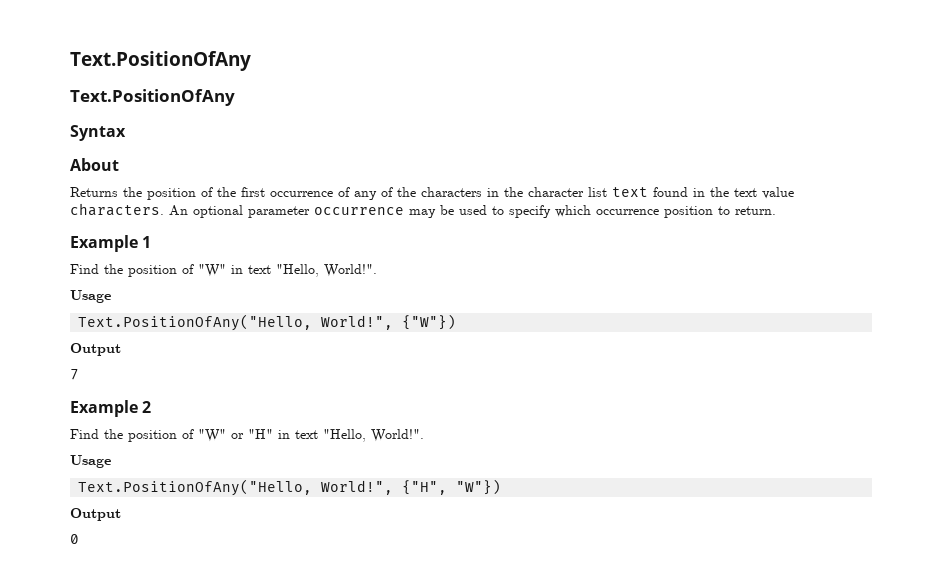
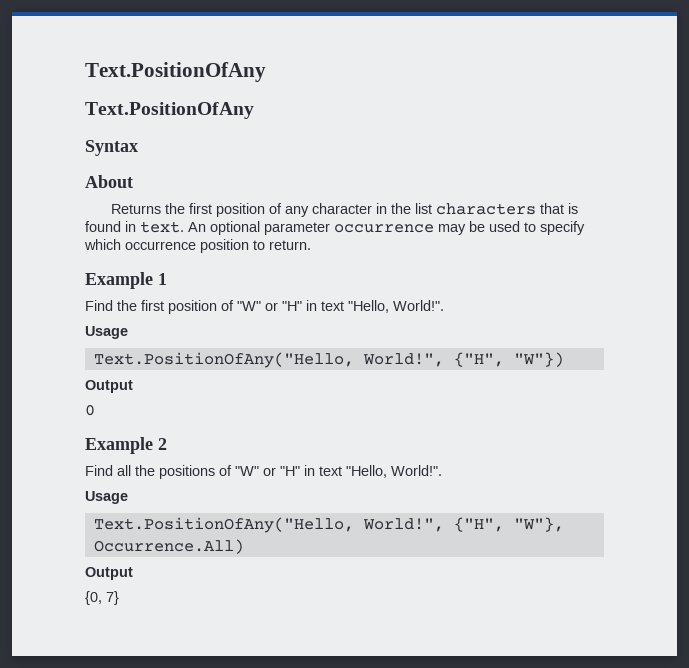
- Returns the position of the first occurrence of any of the characters in the character list text found in the text value characters.
+ Returns the first position of any character in the list characters that is found in text.
- Find the position of "W" in text "Hello, World!".
- Usage
- Text.PositionOfAny("Hello, World!", {"W"})
- Output
- 7
- Example 2
- Find the position of "W" or "H" in text "Hello, World!".
+ Find the first position of "W" or "H" in text "Hello, World!".
+ Example 2
+ Find all the positions of "W" or "H" in text "Hello, World!".
+ Usage
+ Text.PositionOfAny("Hello, World!", {"H", "W"}, Occurrence.All)
+ Output
+ {0, 7}

